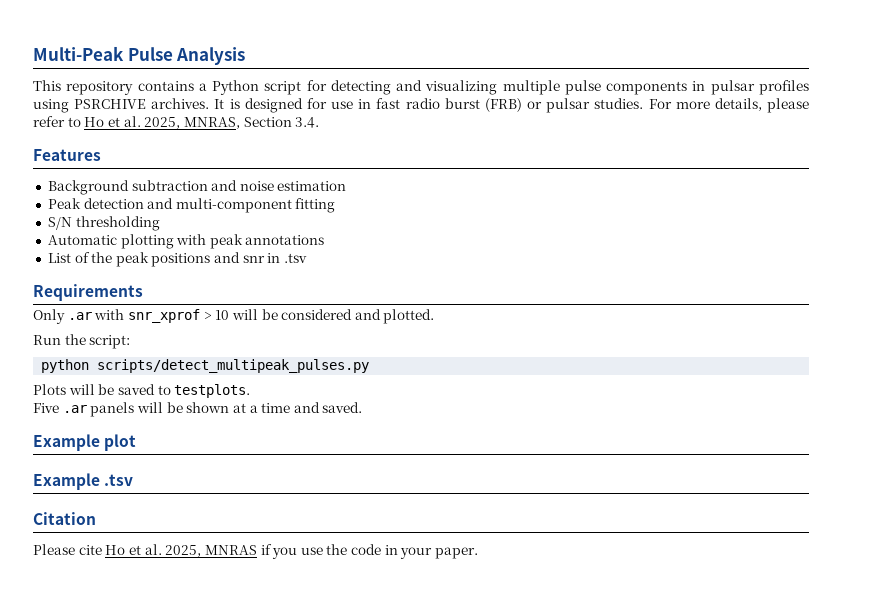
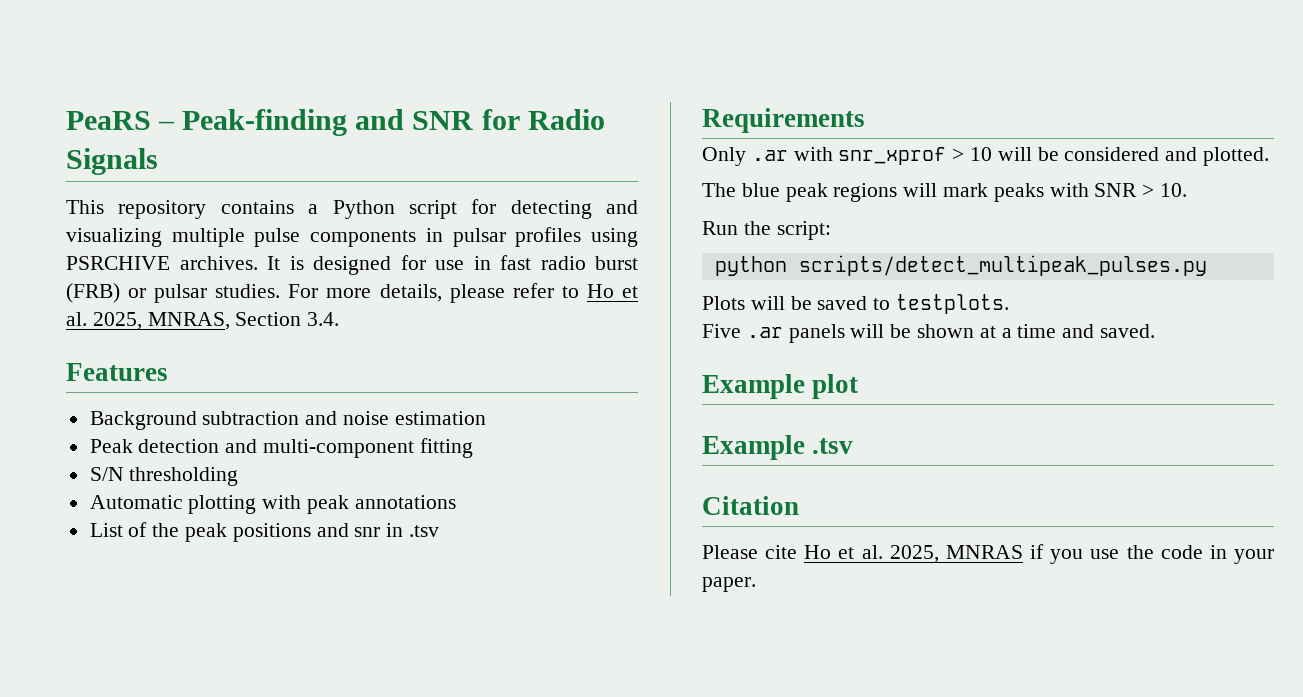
- Multi-Peak Pulse Analysis
+ PeaRS – Peak-finding and SNR for Radio Signals
+ The blue peak regions will mark peaks with SNR > 10.

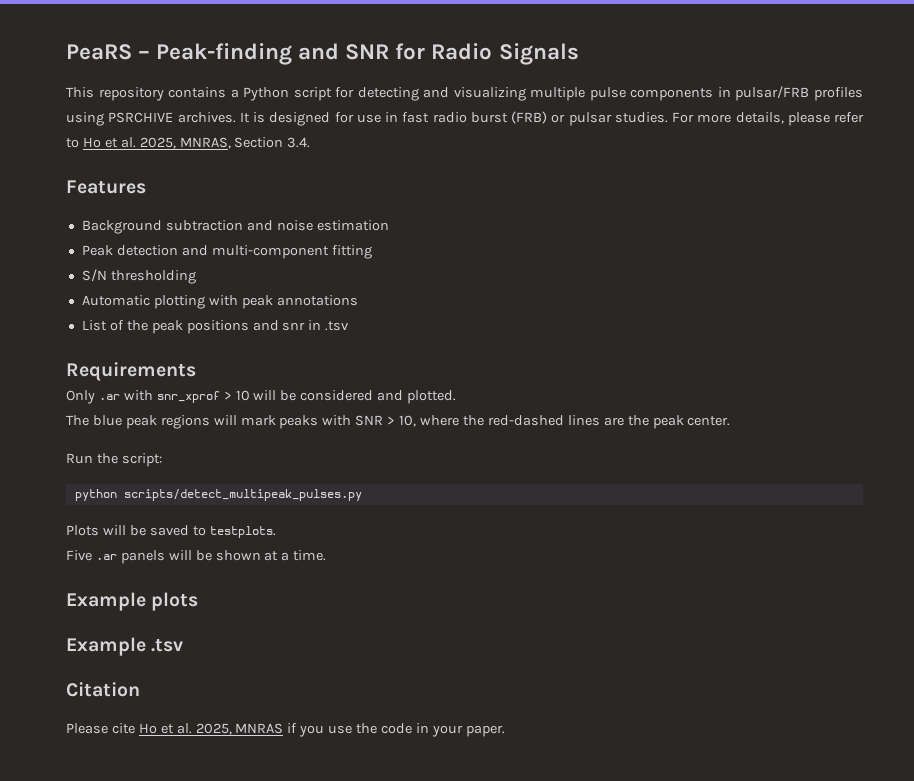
- This repository contains a Python script for detecting and visualizing multiple pulse components in pulsar profiles using PSRCHIVE archives.
+ This repository contains a Python script for detecting and visualizing multiple pulse components in pulsar/FRB profiles using PSRCHIVE archives.
- The blue peak regions will mark peaks with SNR > 10.
+ The blue peak regions will mark peaks with SNR > 10, where the red-dashed lines are the peak center.
- Five .ar panels will be shown at a time and saved.
- Example plot
+ Five .ar panels will be shown at a time.
+ Example plots

